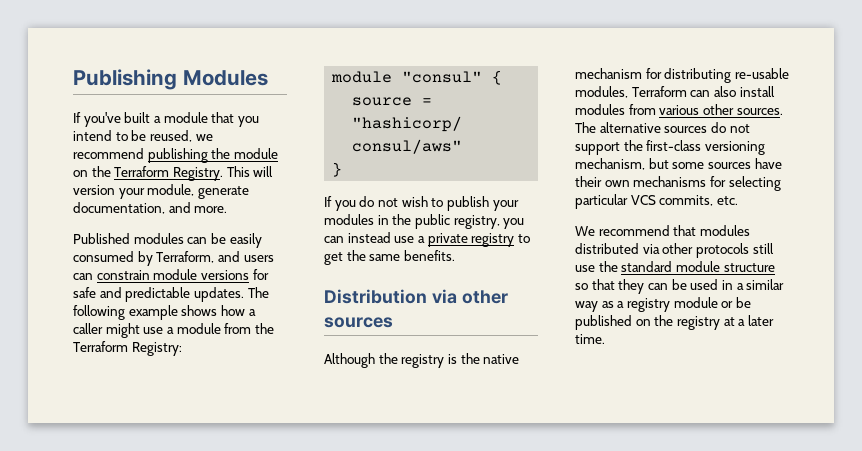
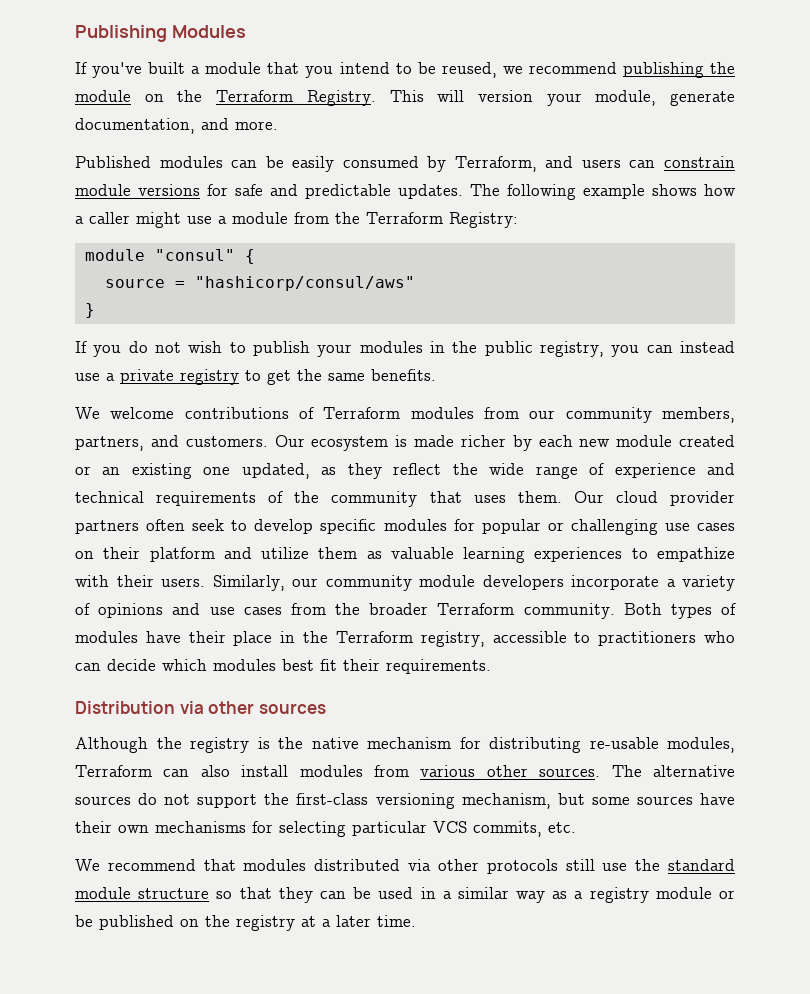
+ We welcome contributions of Terraform modules from our community members, partners, and customers. Our ecosystem is made richer by each new module created or an existing one updated, as they reflect the wide range of experience and technical requirements of the community that uses them. Our cloud provider partners often seek to develop specific modules for popular or challenging use cases on their platform and utilize them as valuable learning experiences to empathize with their users. Similarly, our community module developers incorporate a variety of opinions and use cases from the broader Terraform community. Both types of modules have their place in the Terraform registry, accessible to practitioners who can decide which modules best fit their requirements.

